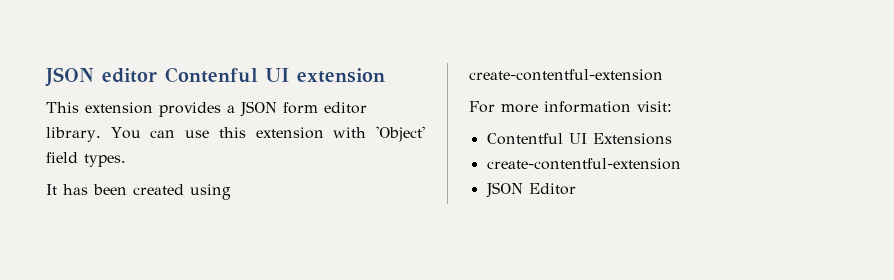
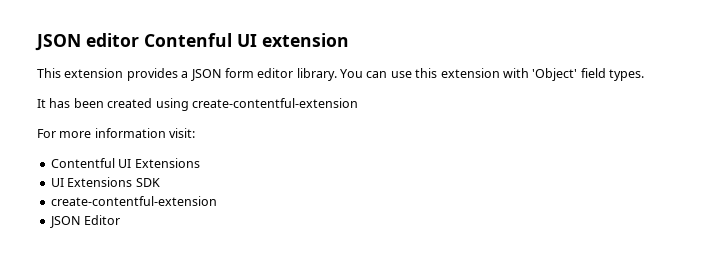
+ UI Extensions SDK

